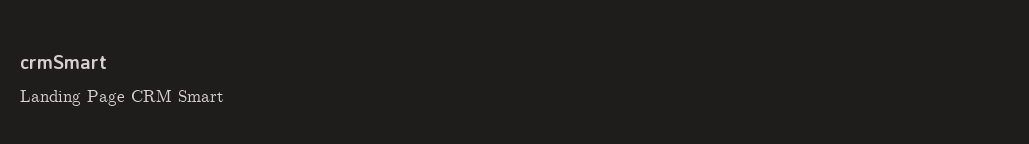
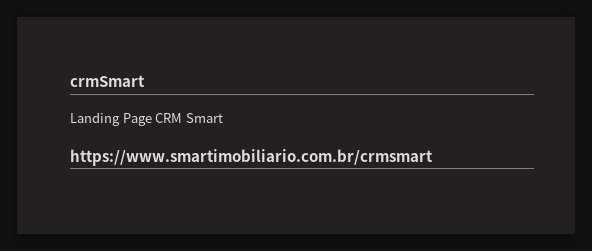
+ https://www.smartimobiliario.com.br/crmsmart

